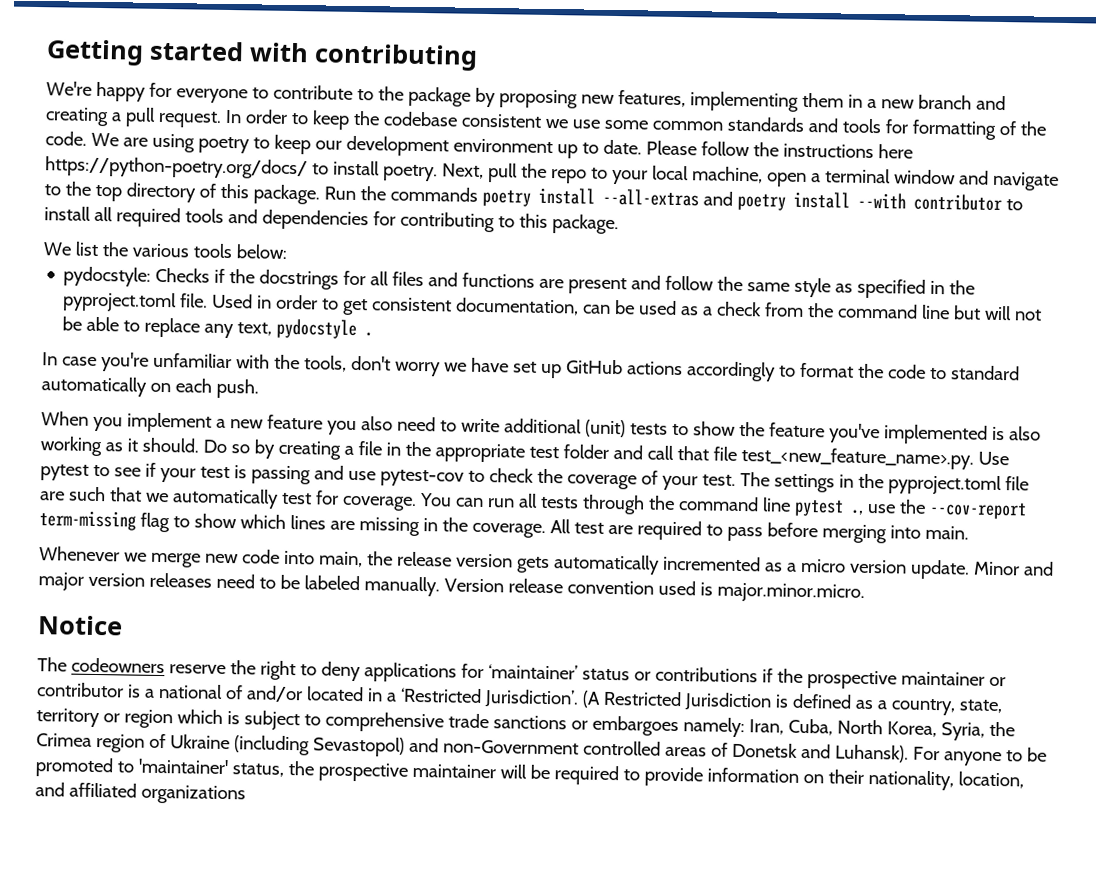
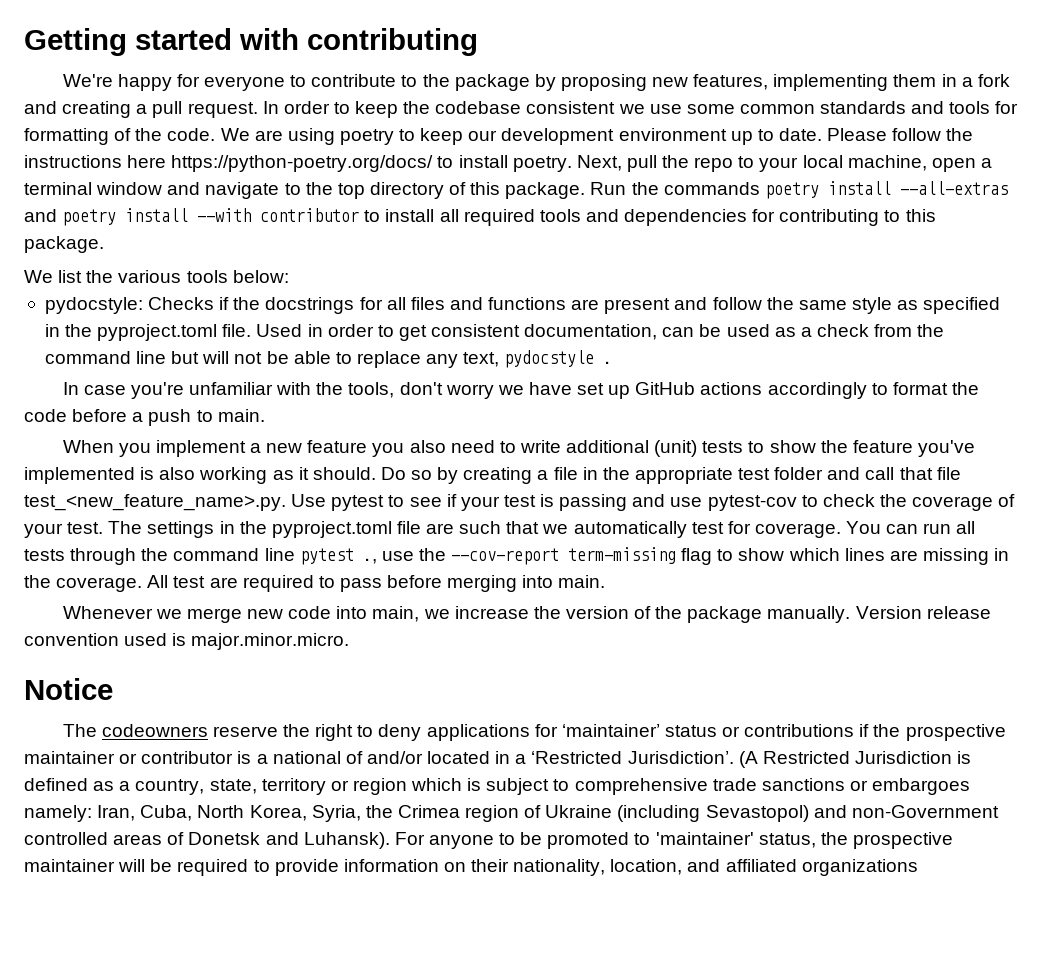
- We're happy for everyone to contribute to the package by proposing new features, implementing them in a new branch and creating a pull request.
+ We're happy for everyone to contribute to the package by proposing new features, implementing them in a fork and creating a pull request.
- In case you're unfamiliar with the tools, don't worry we have set up GitHub actions accordingly to format the code to standard automatically on each push.
+ In case you're unfamiliar with the tools, don't worry we have set up GitHub actions accordingly to format the code before a push to main.
- Whenever we merge new code into main, the release version gets automatically incremented as a micro version update. Minor and major version releases need to be labeled manually.
+ Whenever we merge new code into main, we increase the version of the package manually.

